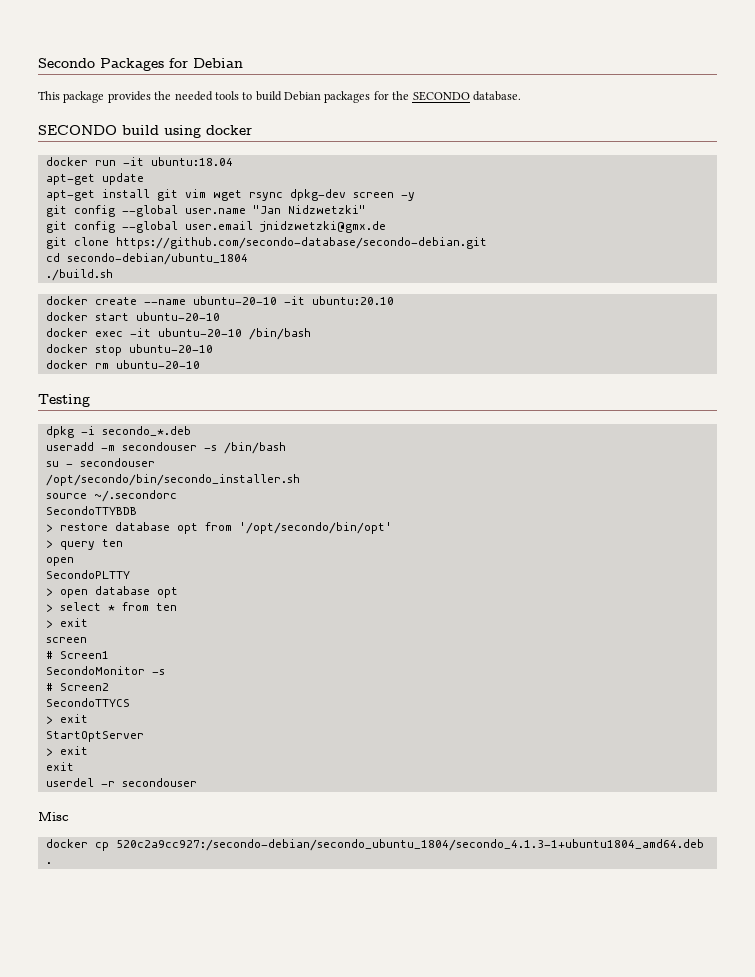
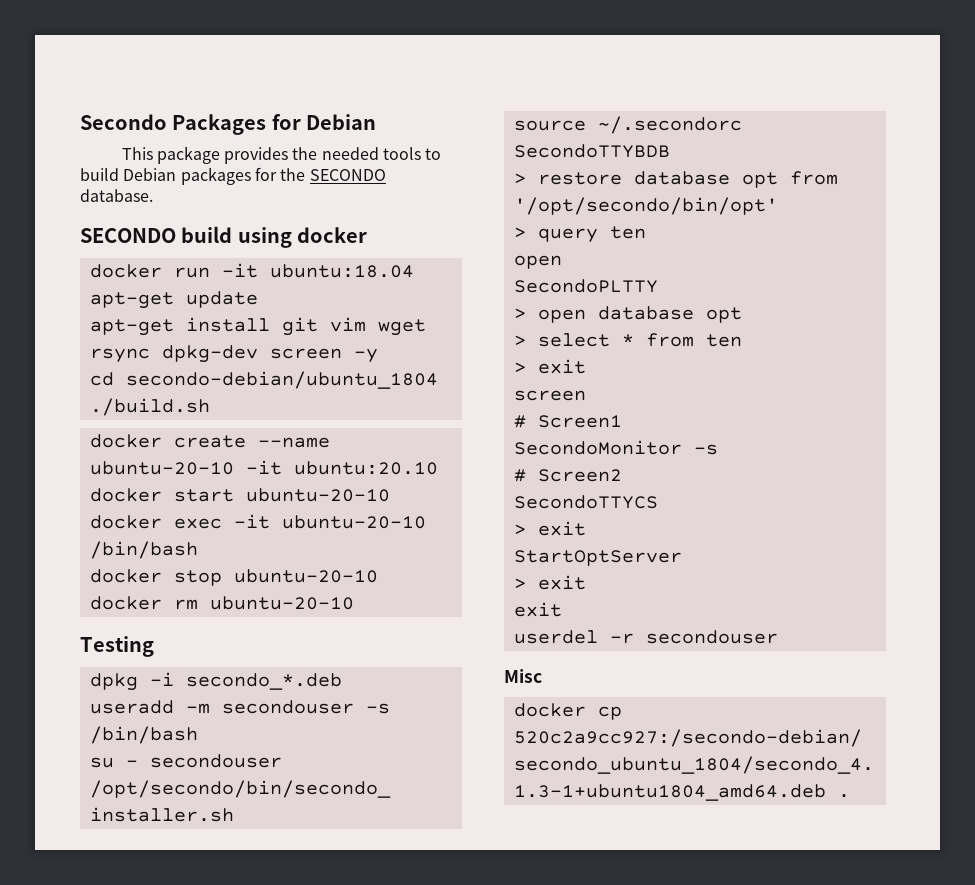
- git config --global user.name "Jan Nidzwetzki"
- git config --global user.email jnidzwetzki@gmx.de
- git clone https://github.com/secondo-database/secondo-debian.git

